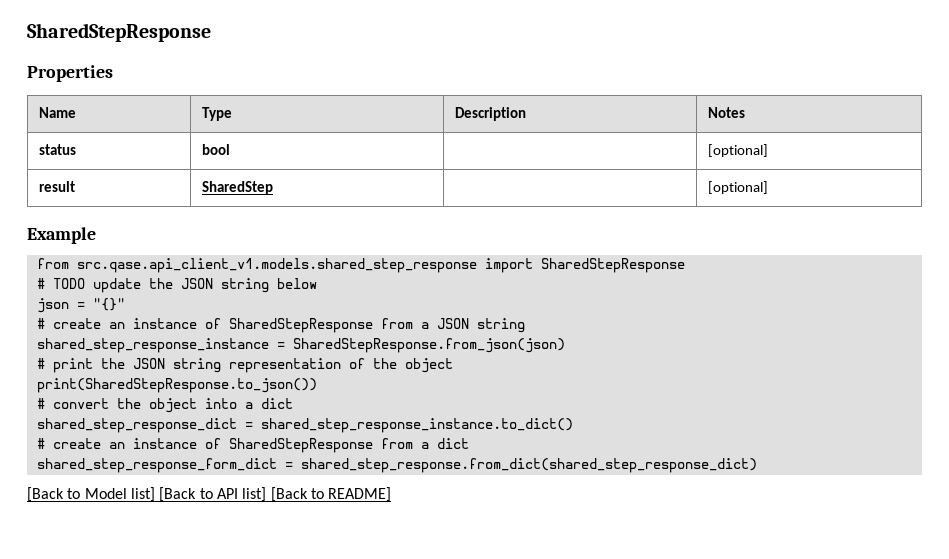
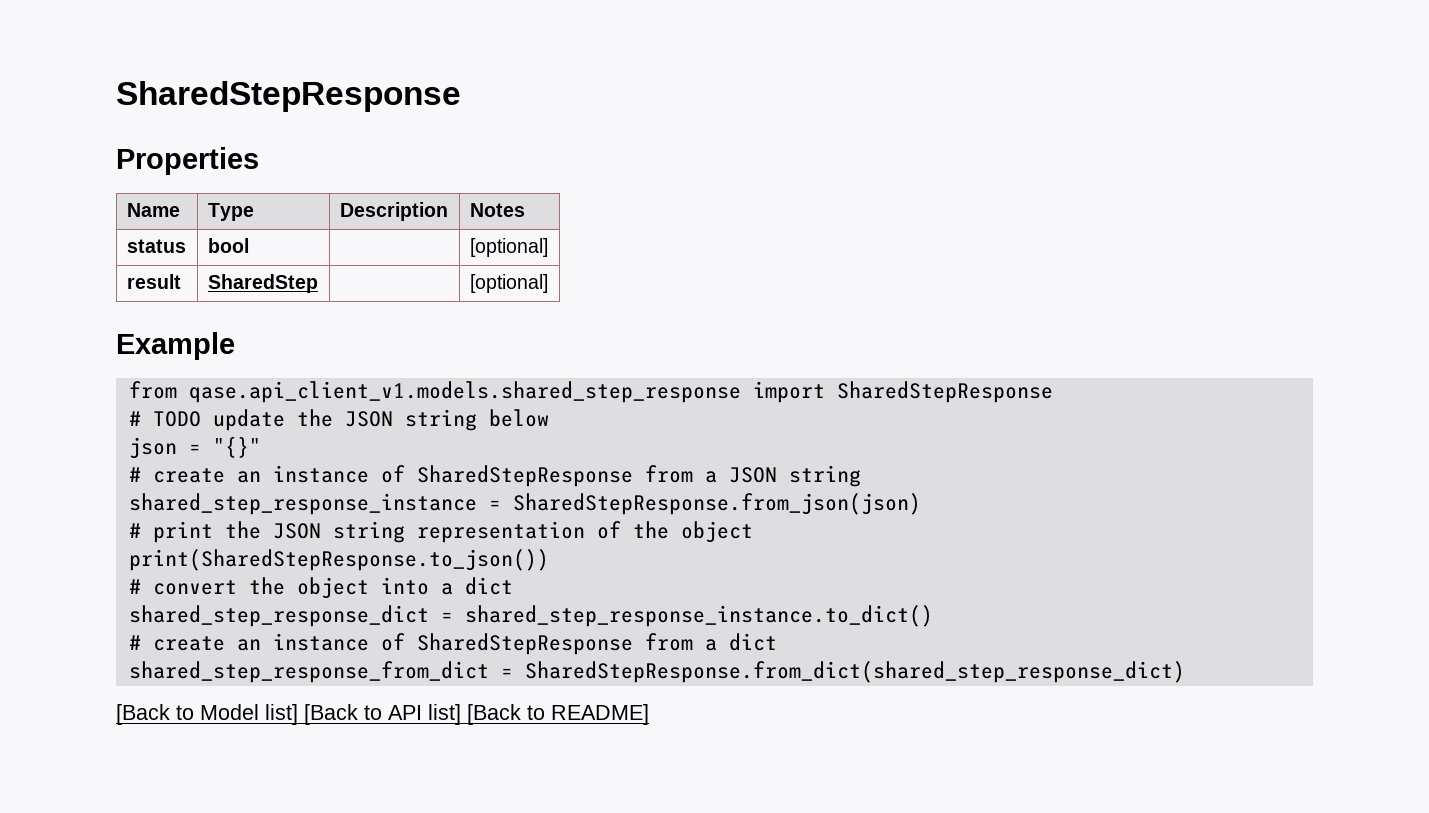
- from src.qase.api_client_v1.models.shared_step_response import SharedStepResponse
+ from qase.api_client_v1.models.shared_step_response import SharedStepResponse
- shared_step_response_form_dict = shared_step_response.from_dict(shared_step_response_dict)
+ shared_step_response_from_dict = SharedStepResponse.from_dict(shared_step_response_dict)

